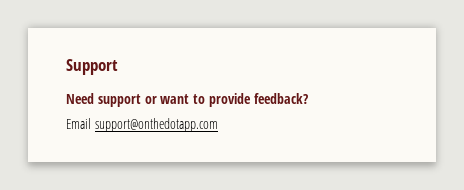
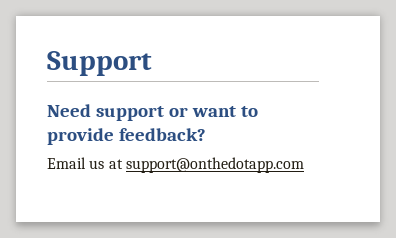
- Email support@onthedotapp.com
+ Email us at support@onthedotapp.com

